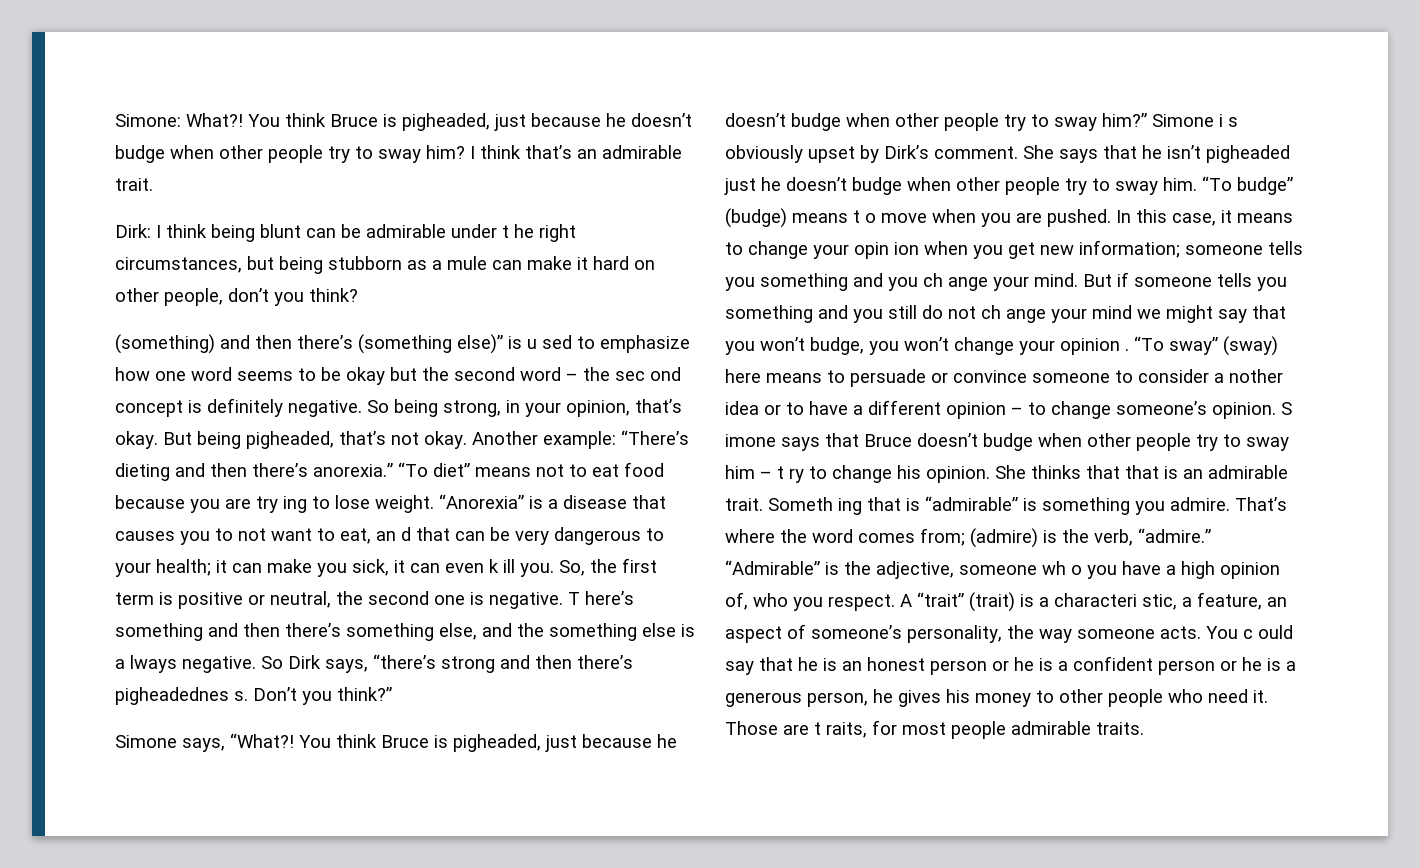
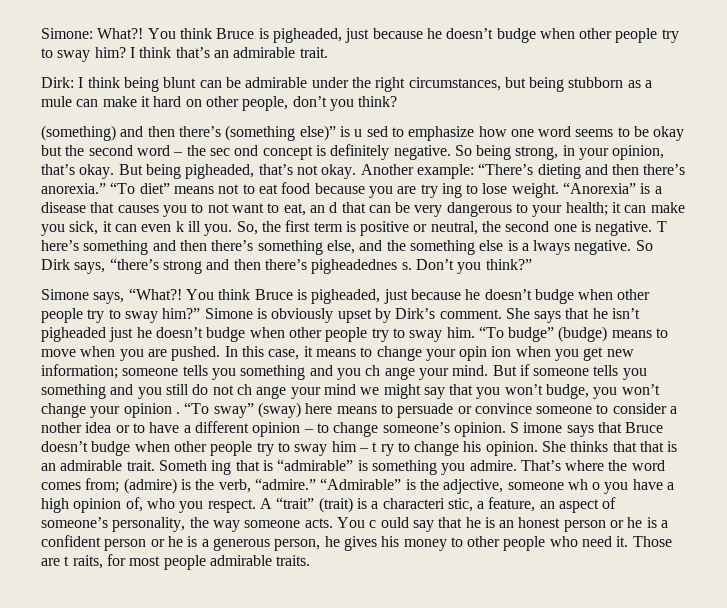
- Dirk: I think being blunt can be admirable under t he right circumstances, but being stubborn as a mule can make it hard on other people, don’t you think?
+ Dirk: I think being blunt can be admirable under the right circumstances, but being stubborn as a mule can make it hard on other people, don’t you think?
- Simone i s obviously upset by Dirk’s comment.
+ Simone is obviously upset by Dirk’s comment.
- “To budge” (budge) means t o move when you are pushed.
+ “To budge” (budge) means to move when you are pushed.

